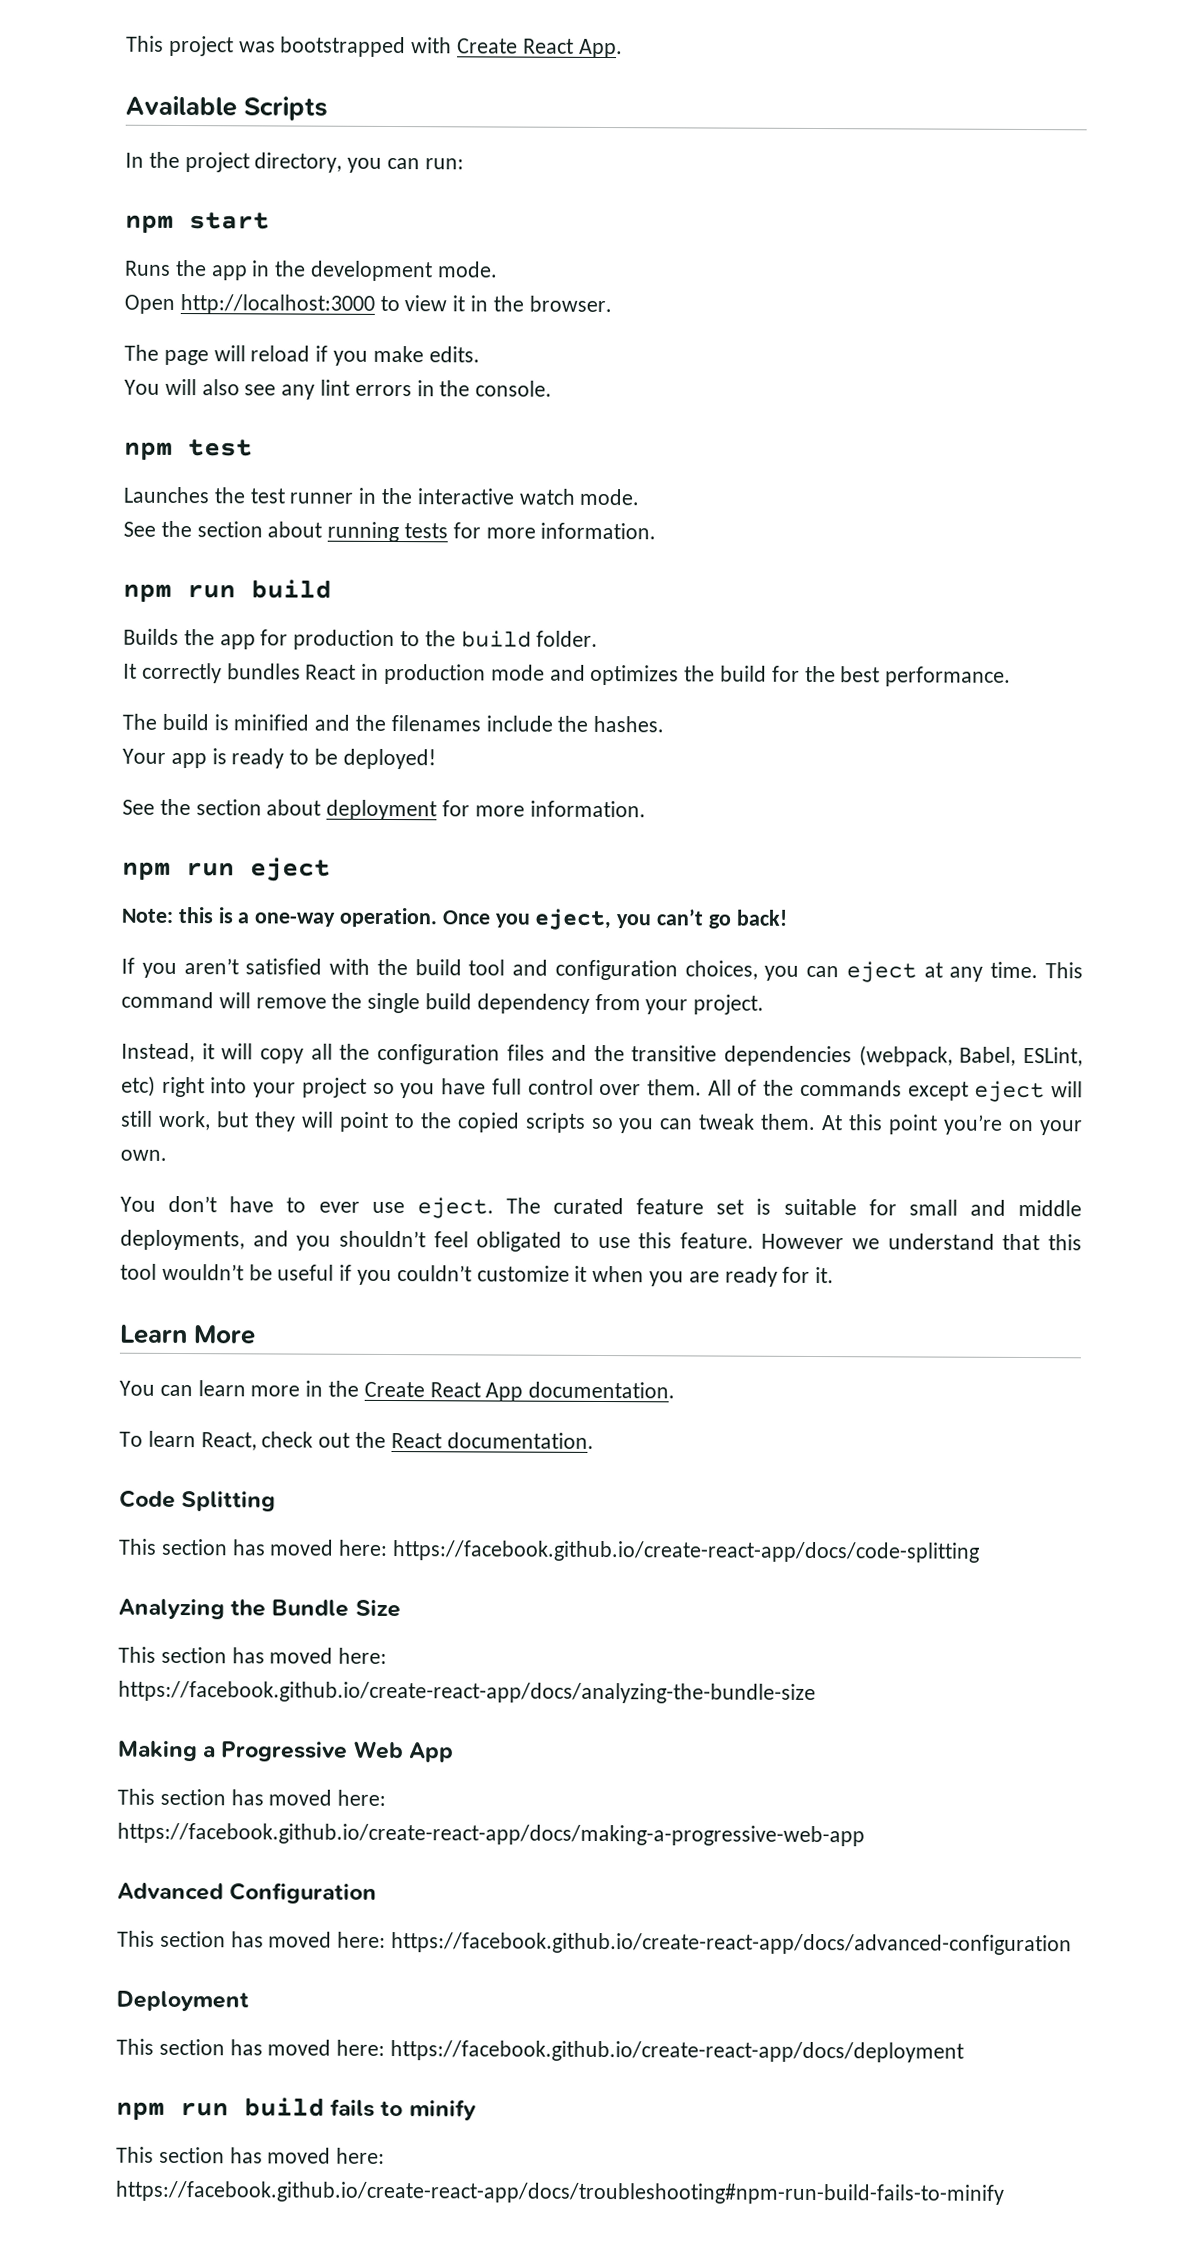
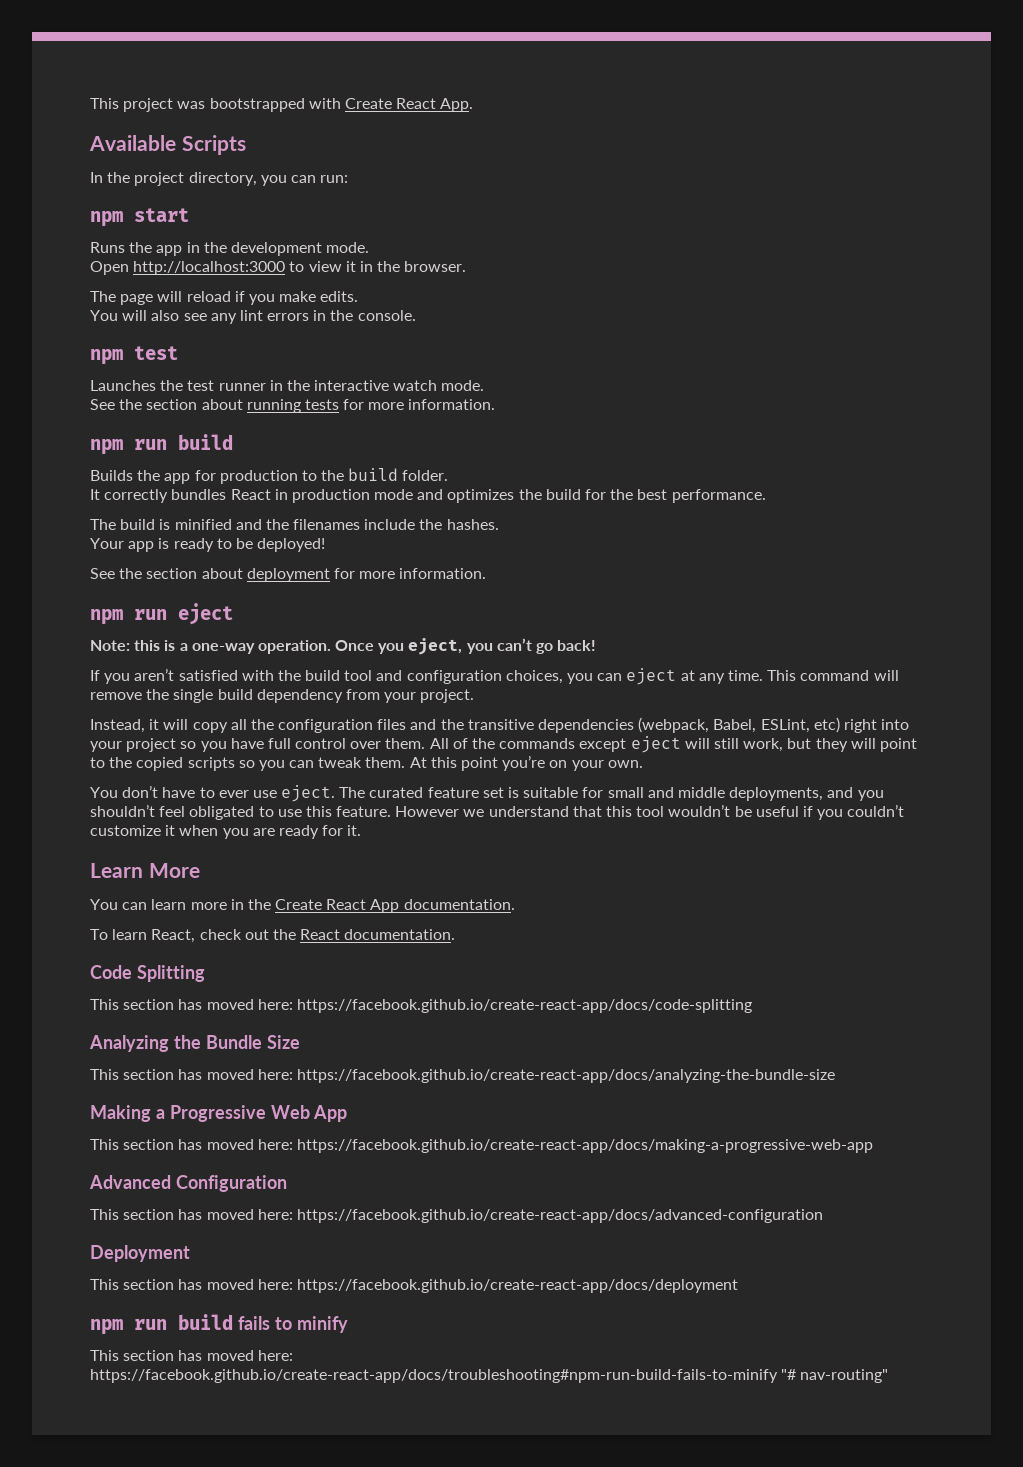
- This section has moved here: https://facebook.github.io/create-react-app/docs/troubleshooting#npm-run-build-fails-to-minify
+ This section has moved here: https://facebook.github.io/create-react-app/docs/troubleshooting#npm-run-build-fails-to-minify "# nav-routing"

